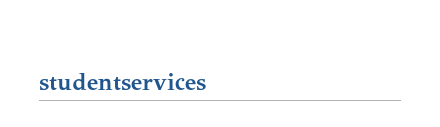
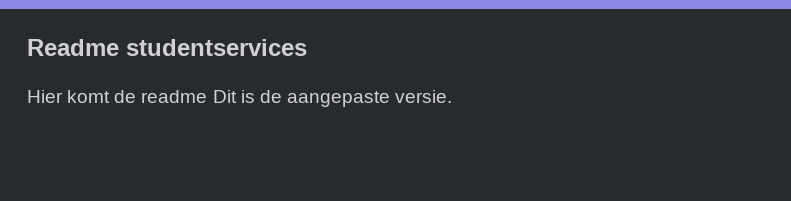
- studentservices
+ Readme studentservices
+ Hier komt de readme Dit is de aangepaste versie.

